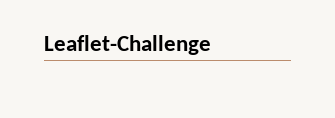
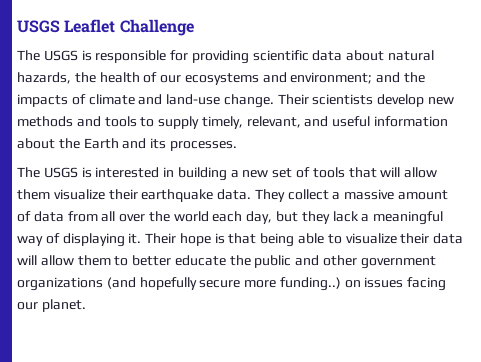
- Leaflet-Challenge
+ USGS Leaflet Challenge
+ The USGS is responsible for providing scientific data about natural hazards, the health of our ecosystems and environment; and the impacts of climate and land-use change. Their scientists develop new methods and tools to supply timely, relevant, and useful information about the Earth and its processes.
+ The USGS is interested in building a new set of tools that will allow them visualize their earthquake data. They collect a massive amount of data from all over the world each day, but they lack a meaningful way of displaying it. Their hope is that being able to visualize their data will allow them to better educate the public and other government organizations (and hopefully secure more funding..) on issues facing our planet.

